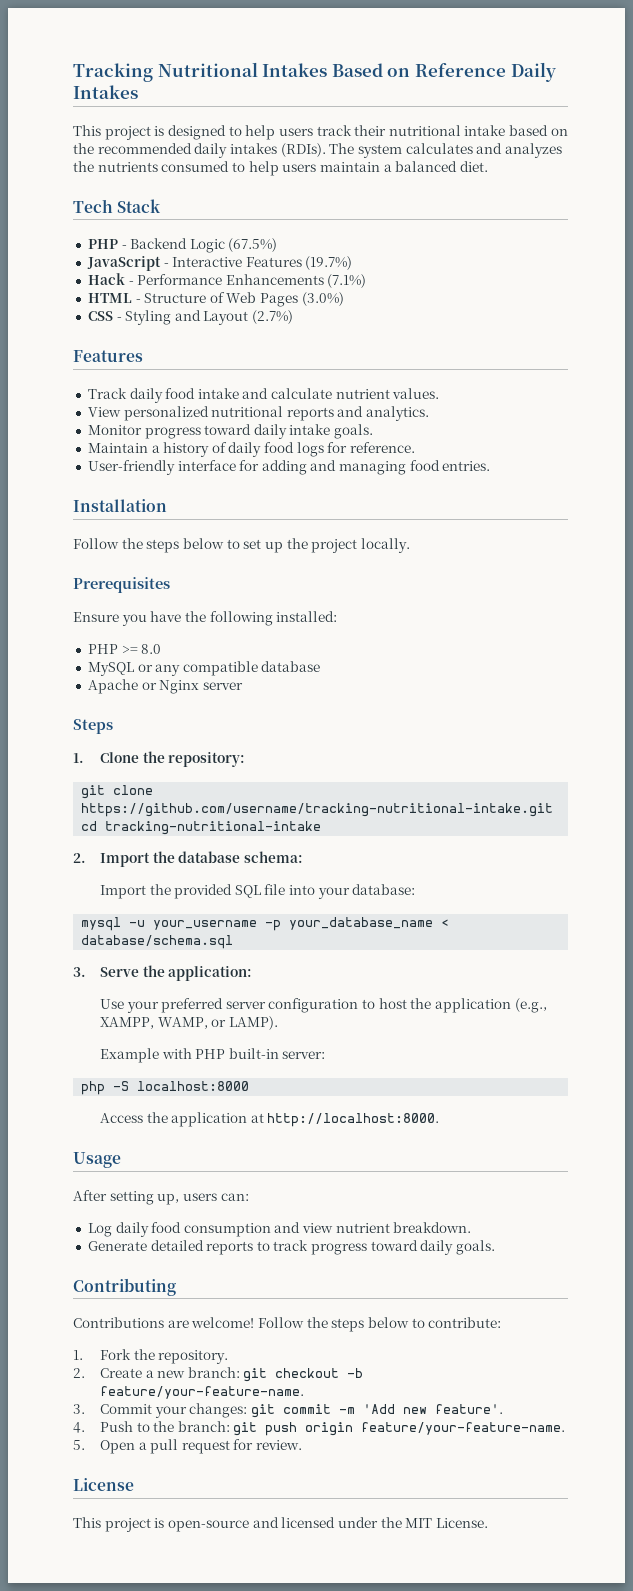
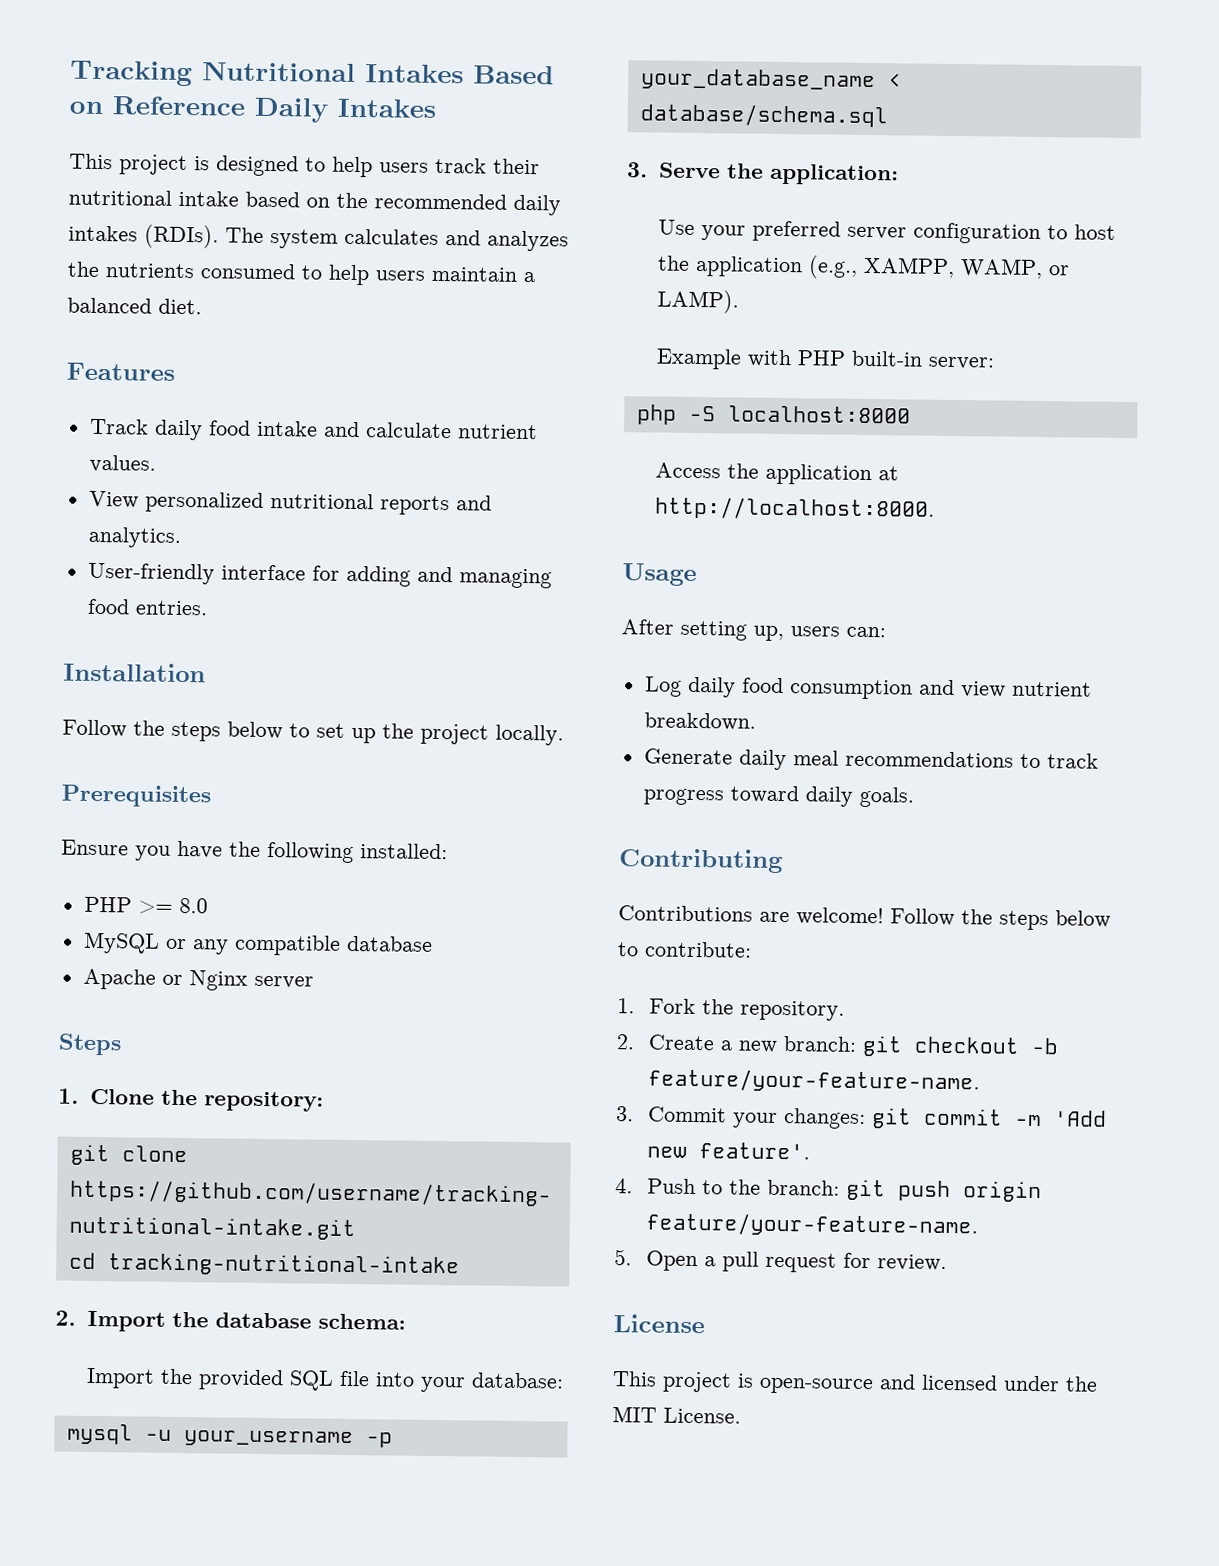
- Tech Stack
- PHP - Backend Logic (67.5%)
- JavaScript - Interactive Features (19.7%)
- Hack - Performance Enhancements (7.1%)
- HTML - Structure of Web Pages (3.0%)
- CSS - Styling and Layout (2.7%)
- Monitor progress toward daily intake goals.
- Maintain a history of daily food logs for reference.
- Generate detailed reports to track progress toward daily goals.
+ Generate daily meal recommendations to track progress toward daily goals.

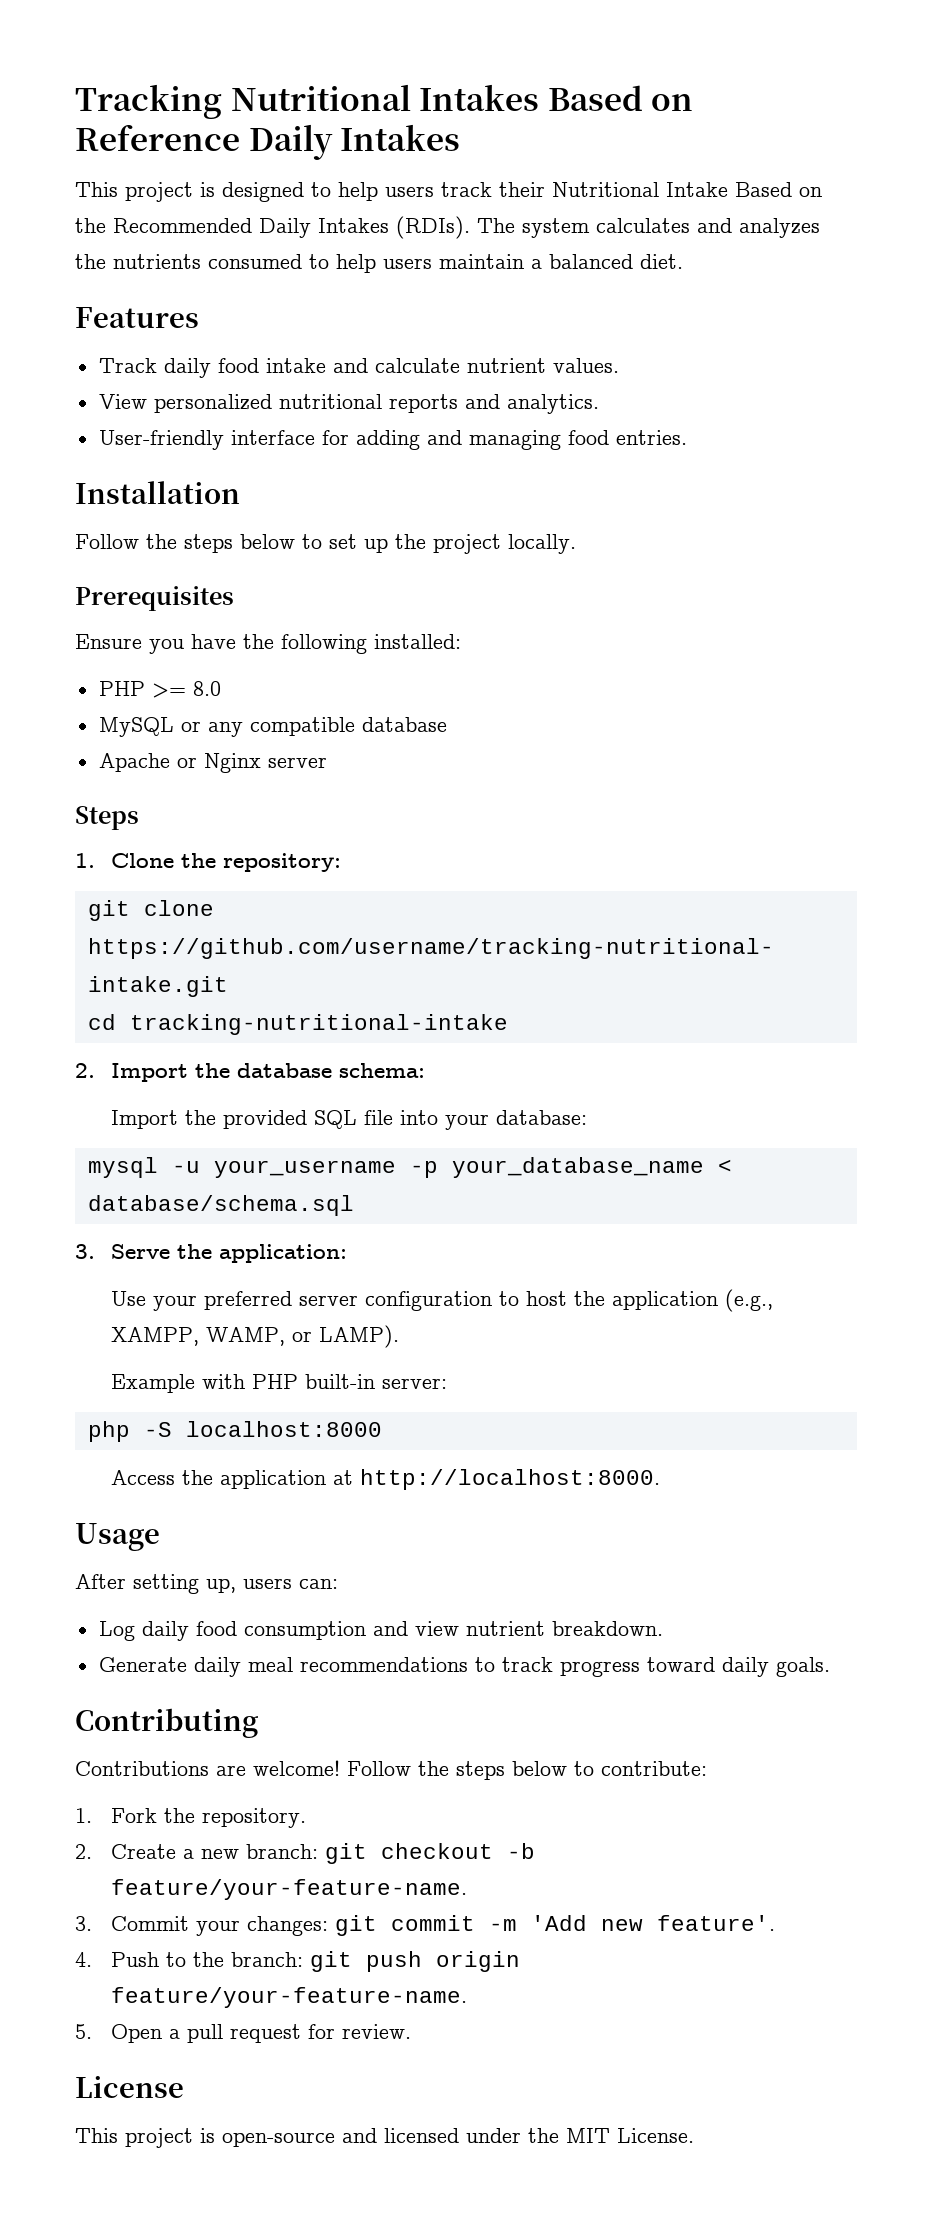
- This project is designed to help users track their nutritional intake based on the recommended daily intakes (RDIs).
+ This project is designed to help users track their Nutritional Intake Based on the Recommended Daily Intakes (RDIs).

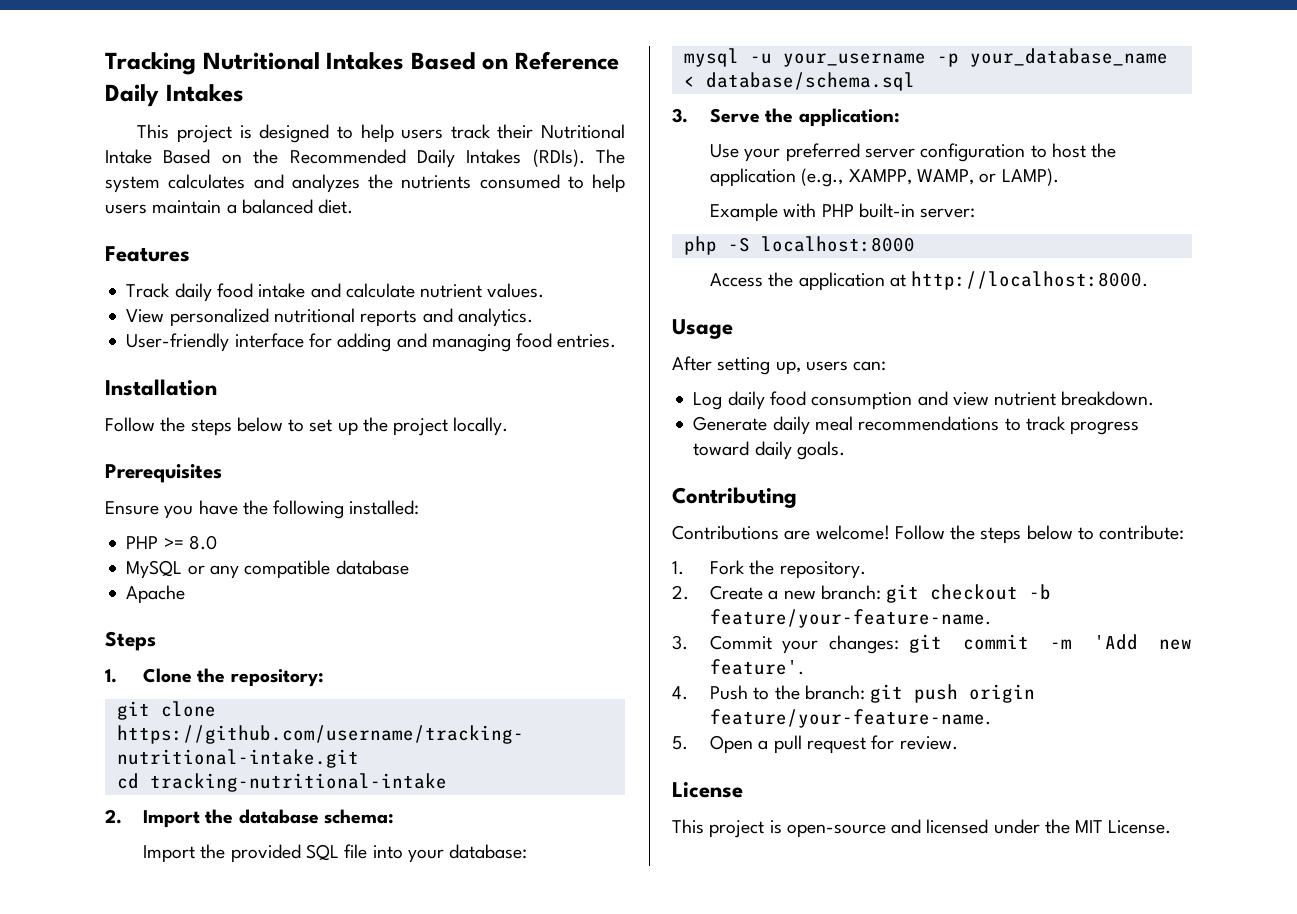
- Apache or Nginx server
+ Apache

